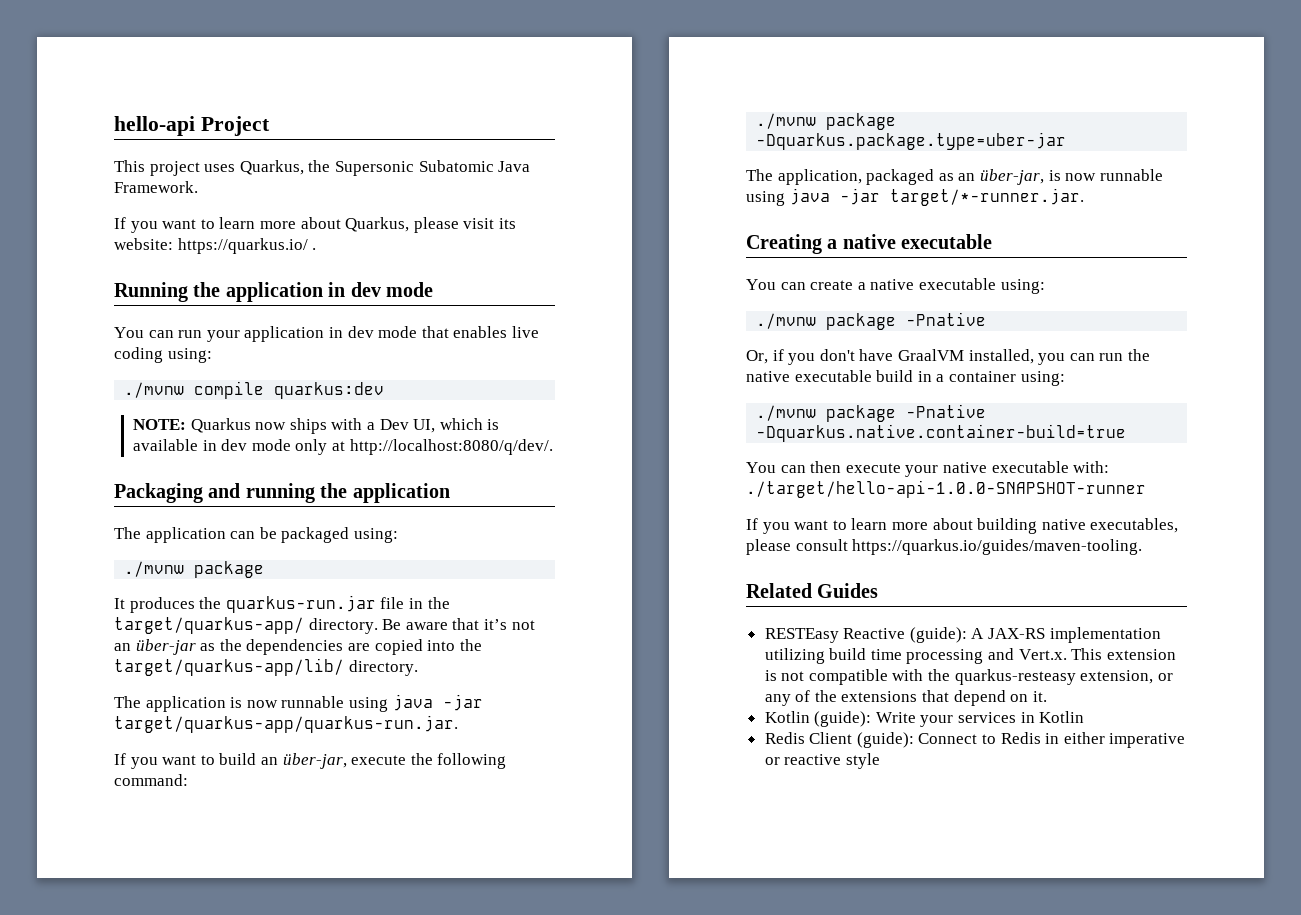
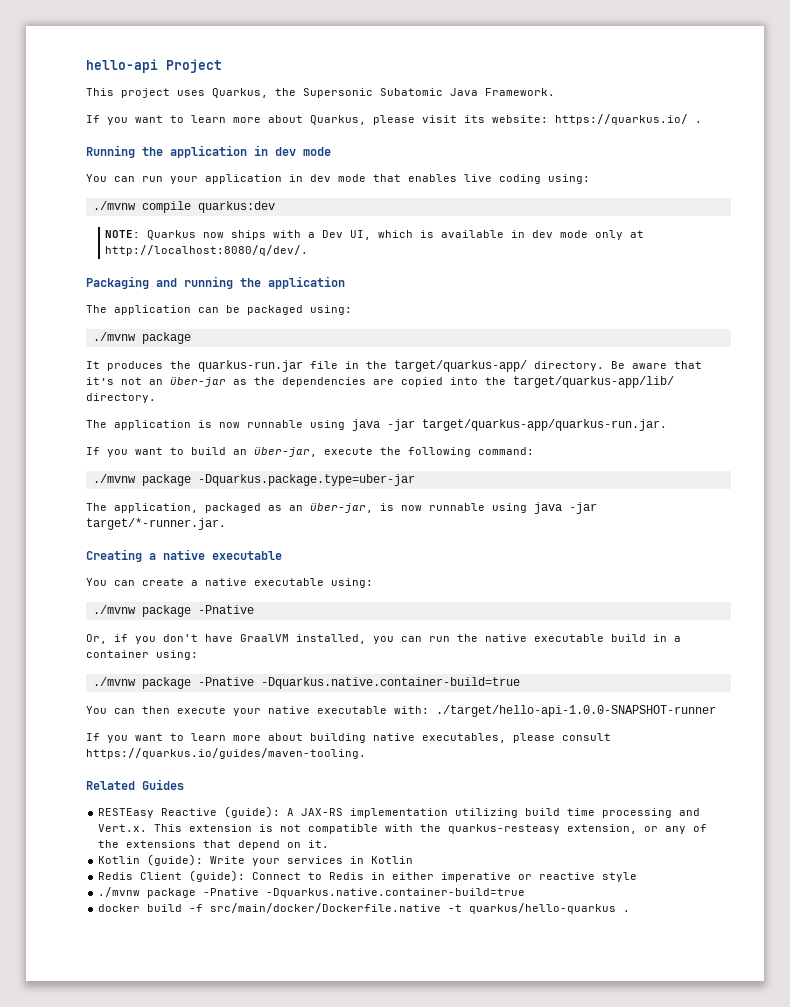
  Redis Client (guide): Connect to Redis in either imperative or reactive style
+ ./mvnw package -Pnative -Dquarkus.native.container-build=true
+ docker build -f src/main/docker/Dockerfile.native -t quarkus/hello-quarkus .

